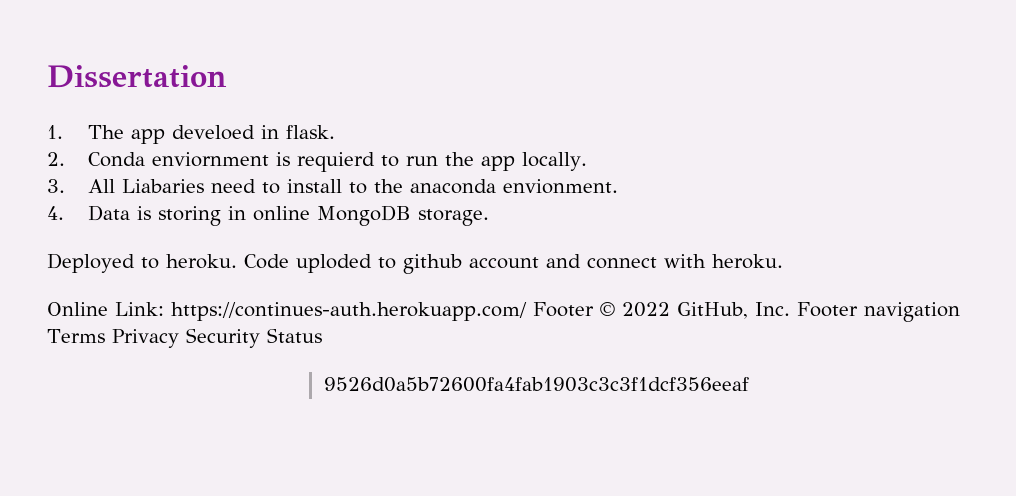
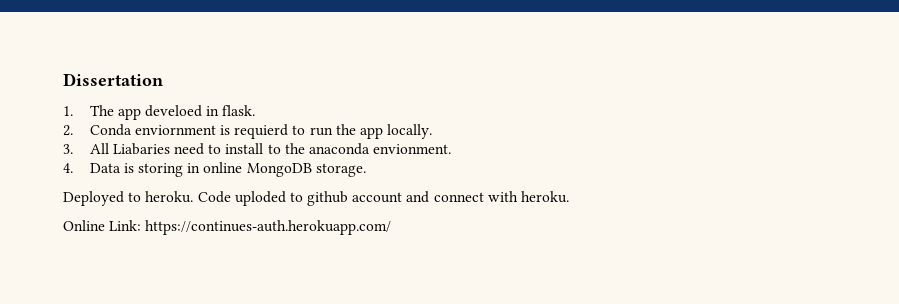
- Online Link: https://continues-auth.herokuapp.com/ Footer © 2022 GitHub, Inc. Footer navigation Terms Privacy Security Status
- 9526d0a5b72600fa4fab1903c3c3f1dcf356eeaf
+ Online Link: https://continues-auth.herokuapp.com/

